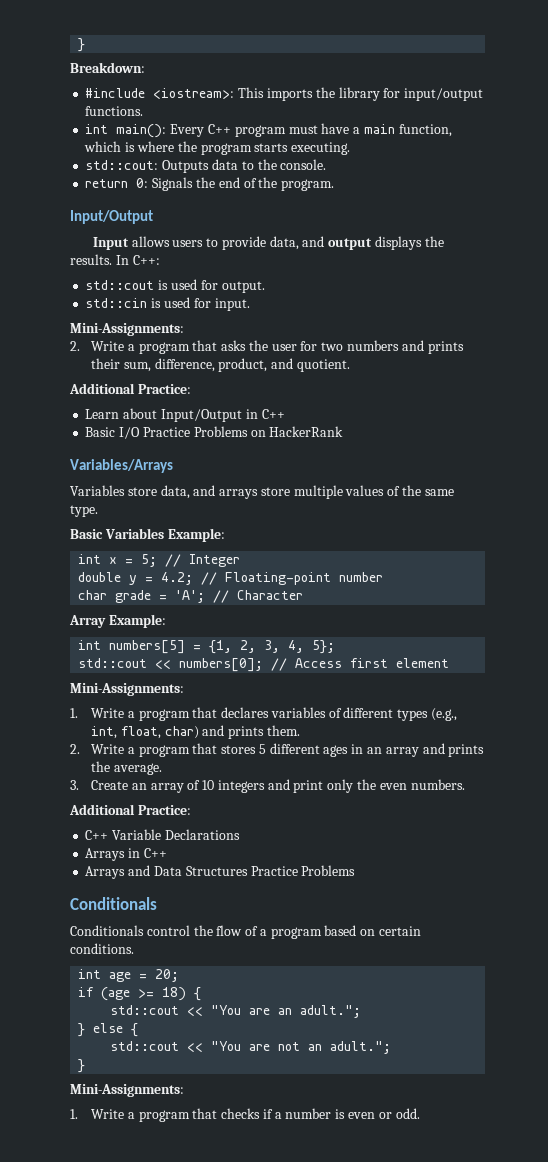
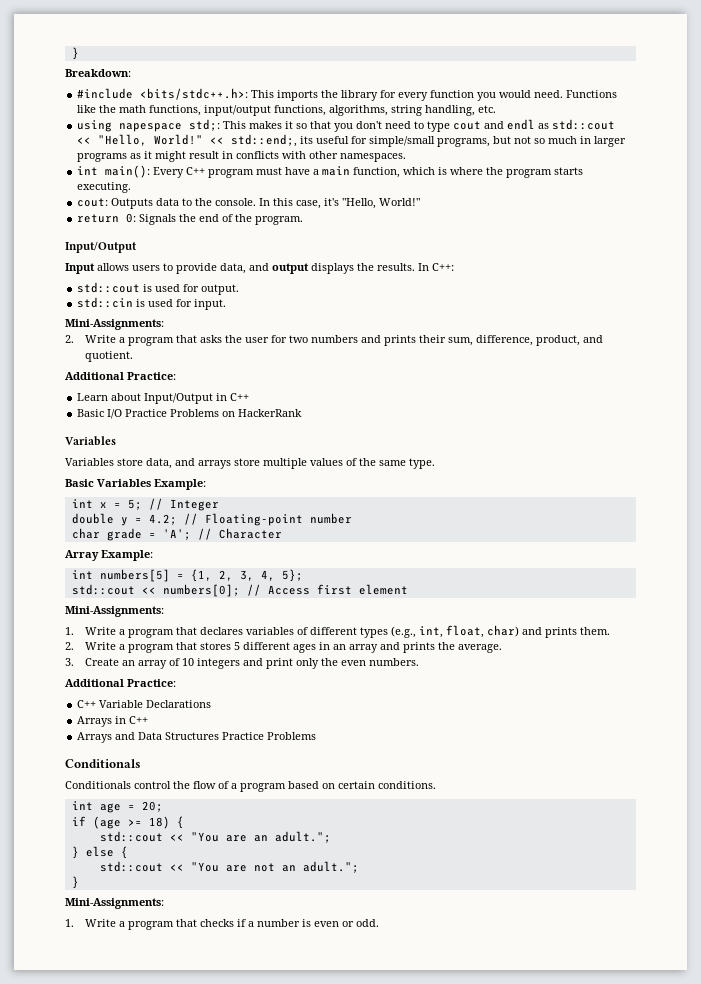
- #include <iostream>: This imports the library for input/output functions.
+ #include <bits/stdc++.h>: This imports the library for every function you would need. Functions like the math functions, input/output functions, algorithms, string handling, etc.
+ using napespace std;: This makes it so that you don't need to type cout and endl as std::cout << "Hello, World!" << std::end;, its useful for simple/small programs, but not so much in larger programs as it might result in conflicts with other namespaces.
- std::cout: Outputs data to the console.
+ cout: Outputs data to the console. In this case, it's "Hello, World!"
  Basic I/O Practice Problems on HackerRank
- Variables/Arrays
+ Variables

